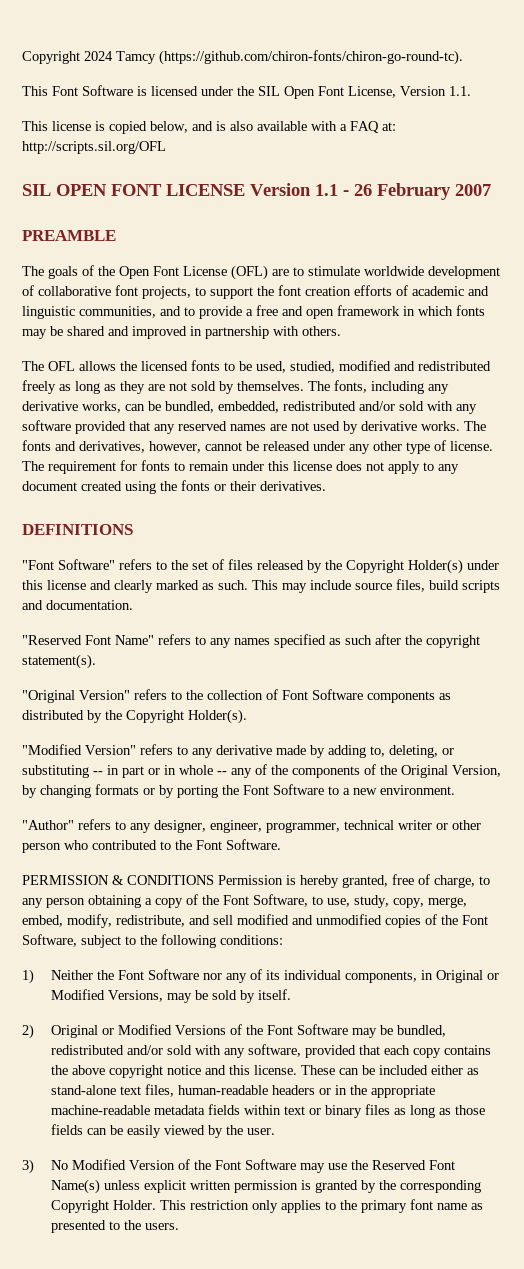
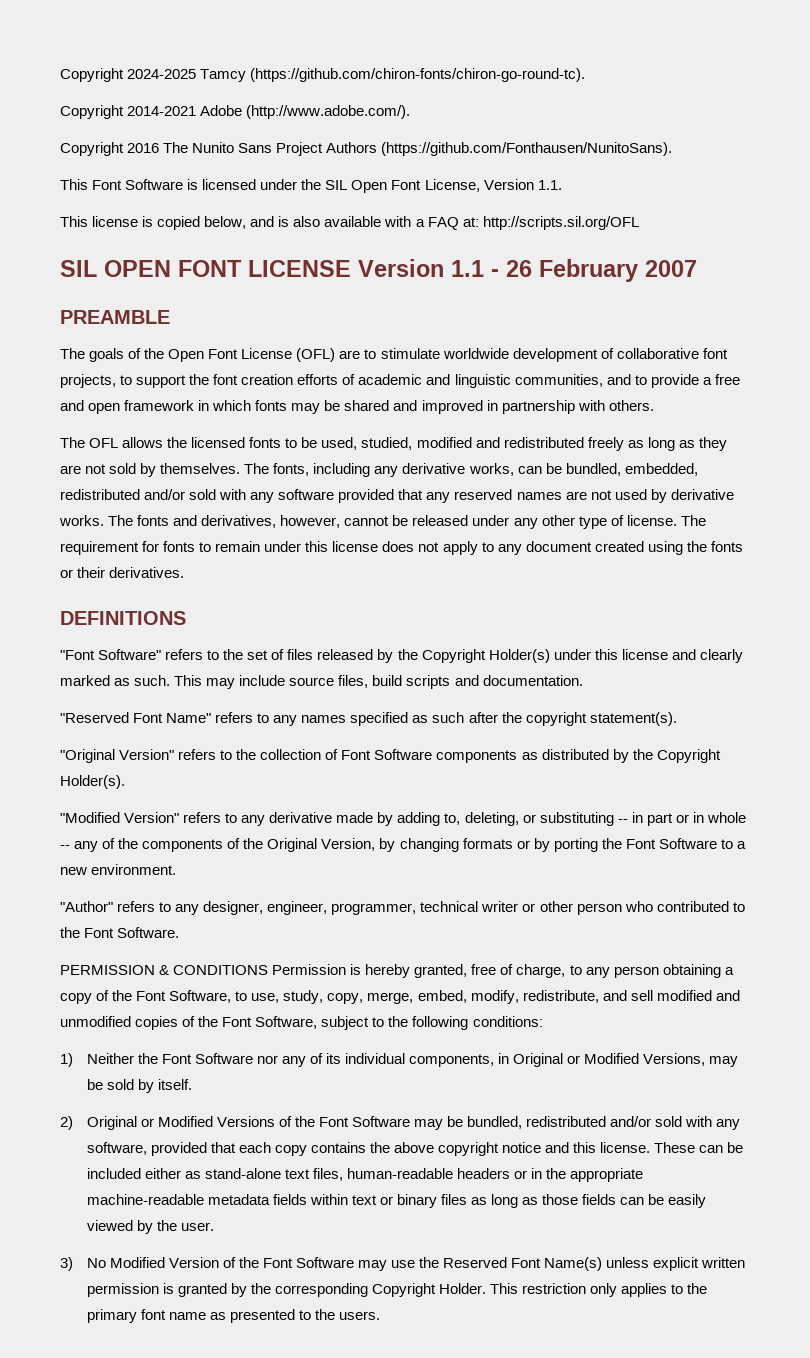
- Copyright 2024 Tamcy (https://github.com/chiron-fonts/chiron-go-round-tc).
+ Copyright 2024-2025 Tamcy (https://github.com/chiron-fonts/chiron-go-round-tc).
+ Copyright 2014-2021 Adobe (http://www.adobe.com/).
+ Copyright 2016 The Nunito Sans Project Authors (https://github.com/Fonthausen/NunitoSans).

